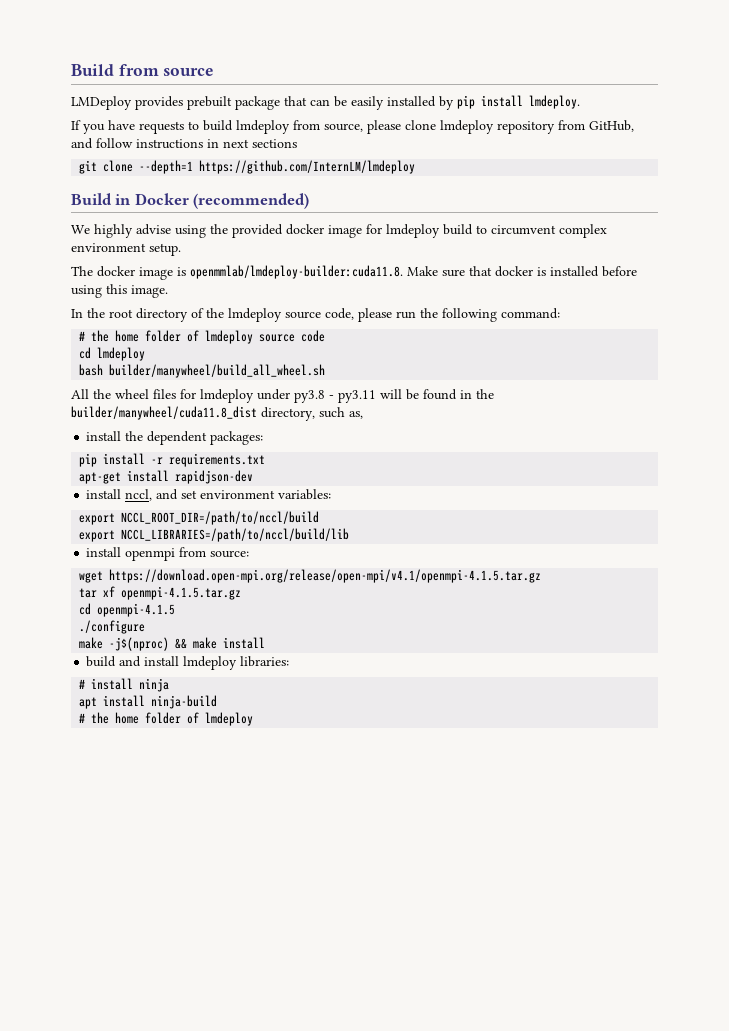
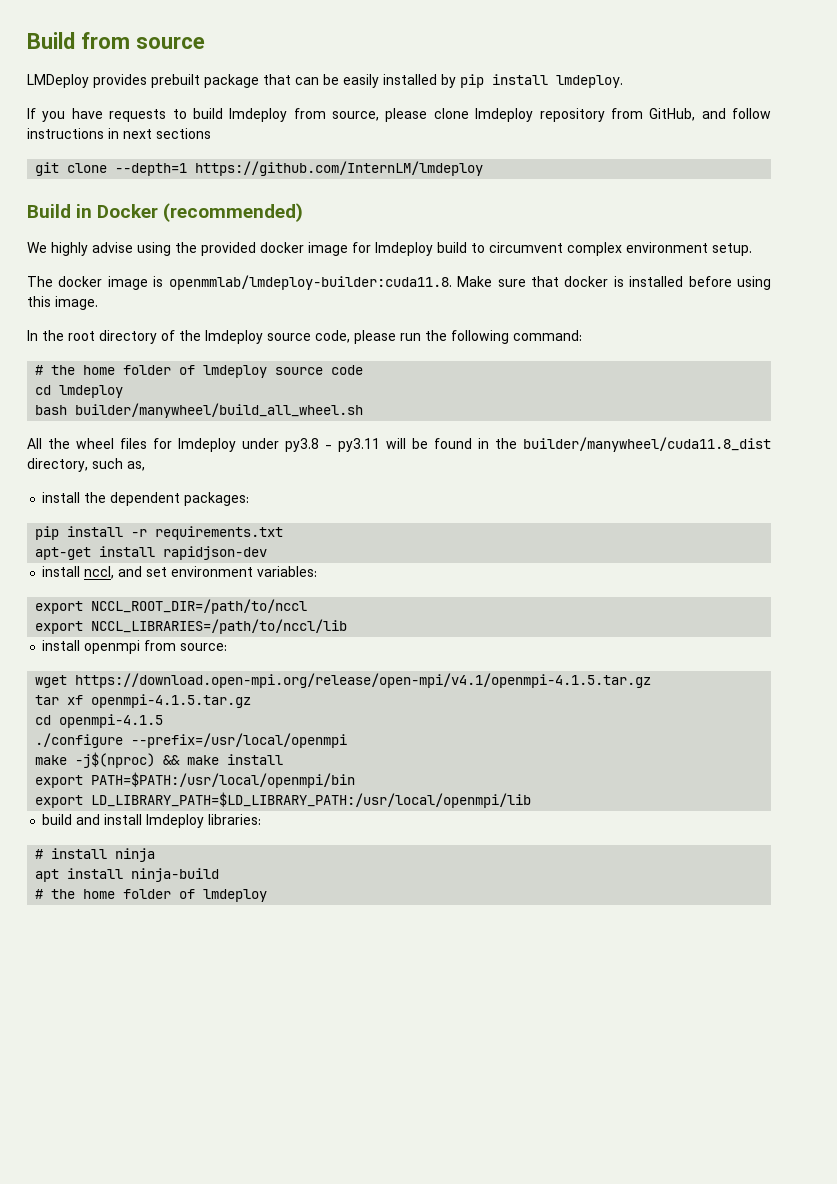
- export NCCL_ROOT_DIR=/path/to/nccl/build
- export NCCL_LIBRARIES=/path/to/nccl/build/lib
+ export NCCL_ROOT_DIR=/path/to/nccl
+ export NCCL_LIBRARIES=/path/to/nccl/lib
- ./configure
+ ./configure --prefix=/usr/local/openmpi
+ export PATH=$PATH:/usr/local/openmpi/bin
+ export LD_LIBRARY_PATH=$LD_LIBRARY_PATH:/usr/local/openmpi/lib

